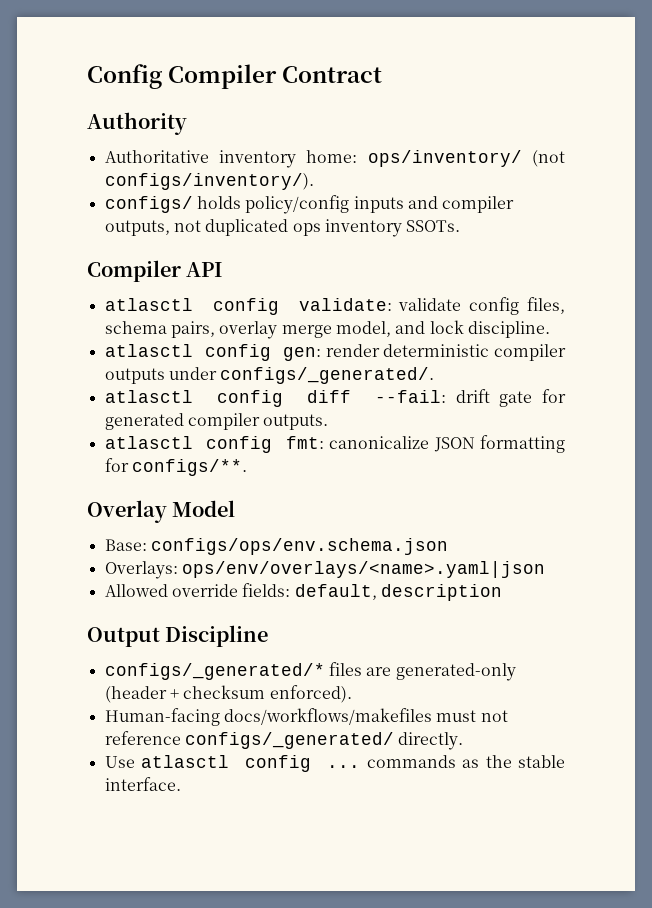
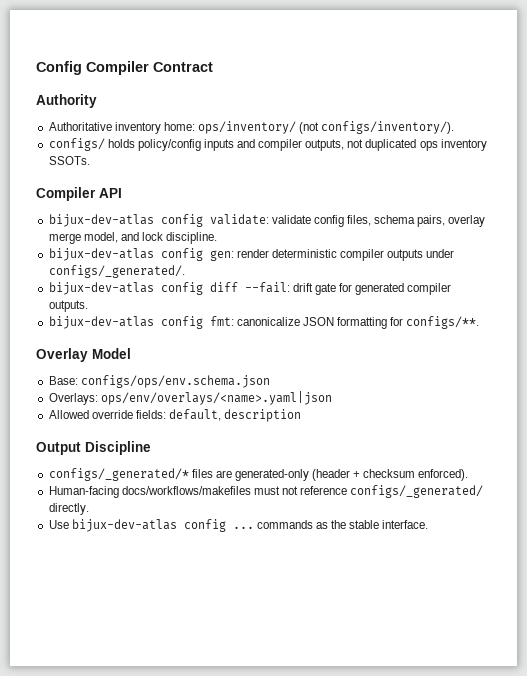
- atlasctl config validate: validate config files, schema pairs, overlay merge model, and lock discipline.
+ bijux-dev-atlas config validate: validate config files, schema pairs, overlay merge model, and lock discipline.
- atlasctl config gen: render deterministic compiler outputs under configs/_generated/.
+ bijux-dev-atlas config gen: render deterministic compiler outputs under configs/_generated/.
- atlasctl config diff --fail: drift gate for generated compiler outputs.
+ bijux-dev-atlas config diff --fail: drift gate for generated compiler outputs.
- atlasctl config fmt: canonicalize JSON formatting for configs/**.
+ bijux-dev-atlas config fmt: canonicalize JSON formatting for configs/**.
- Use atlasctl config ... commands as the stable interface.
+ Use bijux-dev-atlas config ... commands as the stable interface.

